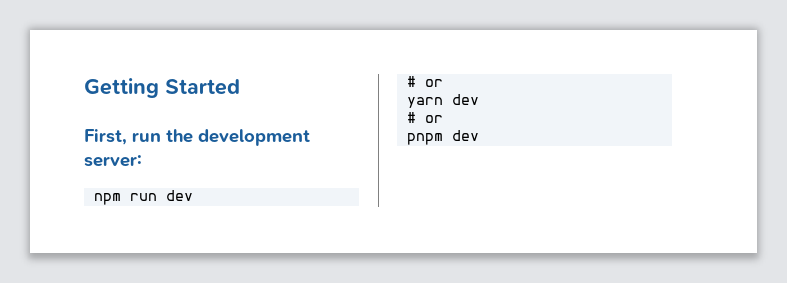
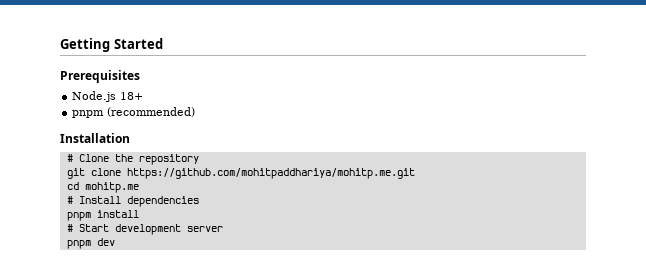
- First, run the development server:
- npm run dev
- # or
- yarn dev
- # or
+ Prerequisites
+ Node.js 18+
+ pnpm (recommended)
+ Installation
+ # Clone the repository
+ git clone https://github.com/mohitpaddhariya/mohitp.me.git
+ cd mohitp.me
+ # Install dependencies
+ pnpm install
+ # Start development server

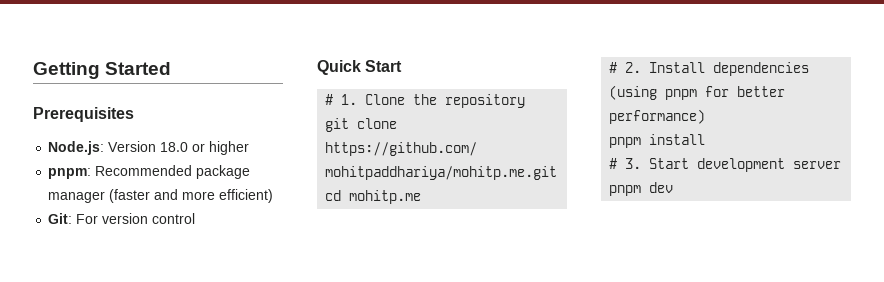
- Node.js 18+
- pnpm (recommended)
- Installation
- # Clone the repository
+ Node.js: Version 18.0 or higher
+ pnpm: Recommended package manager (faster and more efficient)
+ Git: For version control
+ Quick Start
+ # 1. Clone the repository
- # Install dependencies
+ # 2. Install dependencies (using pnpm for better performance)
- # Start development server
+ # 3. Start development server

